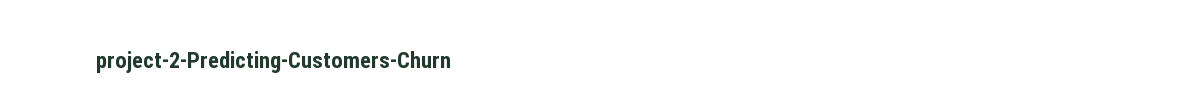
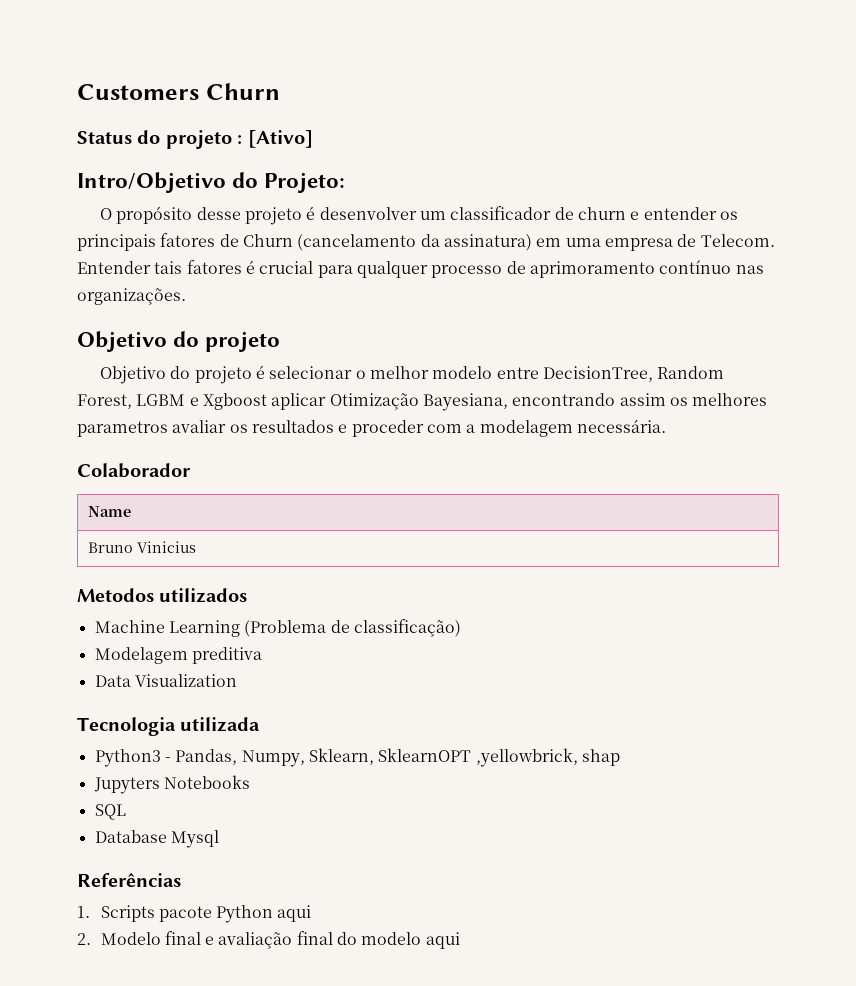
- project-2-Predicting-Customers-Churn
+ Customers Churn
+ Status do projeto : [Ativo]
+ Intro/Objetivo do Projeto:
+ O propósito desse projeto é desenvolver um classificador de churn e entender os principais fatores de Churn (cancelamento da assinatura) em uma empresa de Telecom. Entender tais fatores é crucial para qualquer processo de aprimoramento contínuo nas organizações.
+ Objetivo do projeto
+ Objetivo do projeto é selecionar o melhor modelo entre DecisionTree, Random Forest, LGBM e Xgboost aplicar Otimização Bayesiana, encontrando assim os melhores parametros avaliar os resultados e proceder com a modelagem necessária.
+ Colaborador
+ Name
+ Bruno Vinicius
+ Metodos utilizados
+ Machine Learning (Problema de classificação)
+ Modelagem preditiva
+ Data Visualization
+ Tecnologia utilizada
+ Python3 - Pandas, Numpy, Sklearn, SklearnOPT ,yellowbrick, shap
+ Jupyters Notebooks
+ SQL
+ Database Mysql
+ Referências
+ 1. Scripts pacote Python aqui
+ 2. Modelo final e avaliação final do modelo aqui

